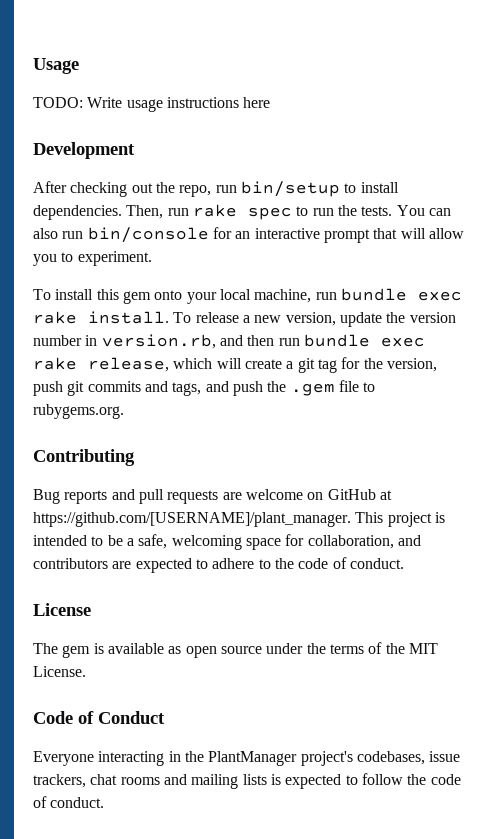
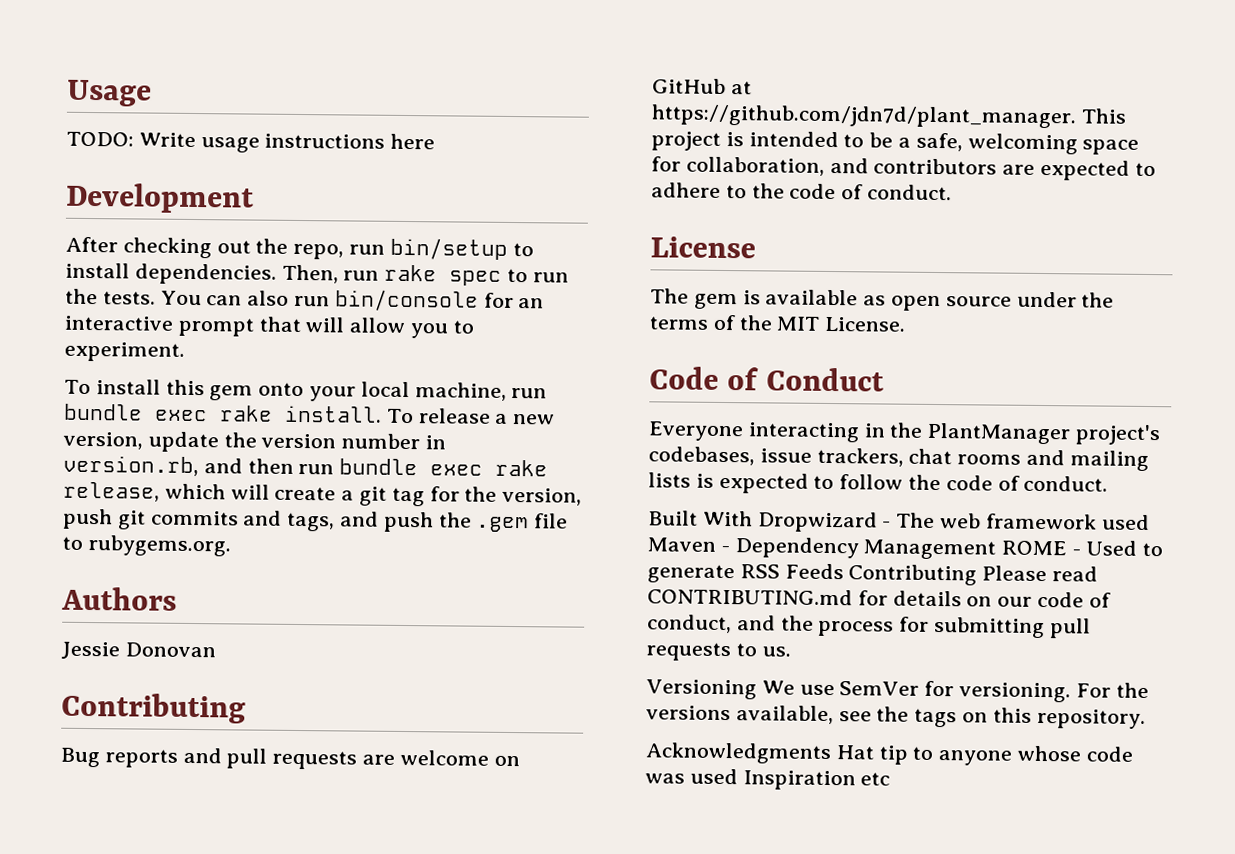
+ Authors
+ Jessie Donovan
- Bug reports and pull requests are welcome on GitHub at https://github.com/[USERNAME]/plant_manager. This project is intended to be a safe, welcoming space for collaboration, and contributors are expected to adhere to the code of conduct.
+ Bug reports and pull requests are welcome on GitHub at https://github.com/jdn7d/plant_manager. This project is intended to be a safe, welcoming space for collaboration, and contributors are expected to adhere to the code of conduct.
+ Built With Dropwizard - The web framework used Maven - Dependency Management ROME - Used to generate RSS Feeds Contributing Please read CONTRIBUTING.md for details on our code of conduct, and the process for submitting pull requests to us.
+ Versioning We use SemVer for versioning. For the versions available, see the tags on this repository.
+ Acknowledgments Hat tip to anyone whose code was used Inspiration etc

